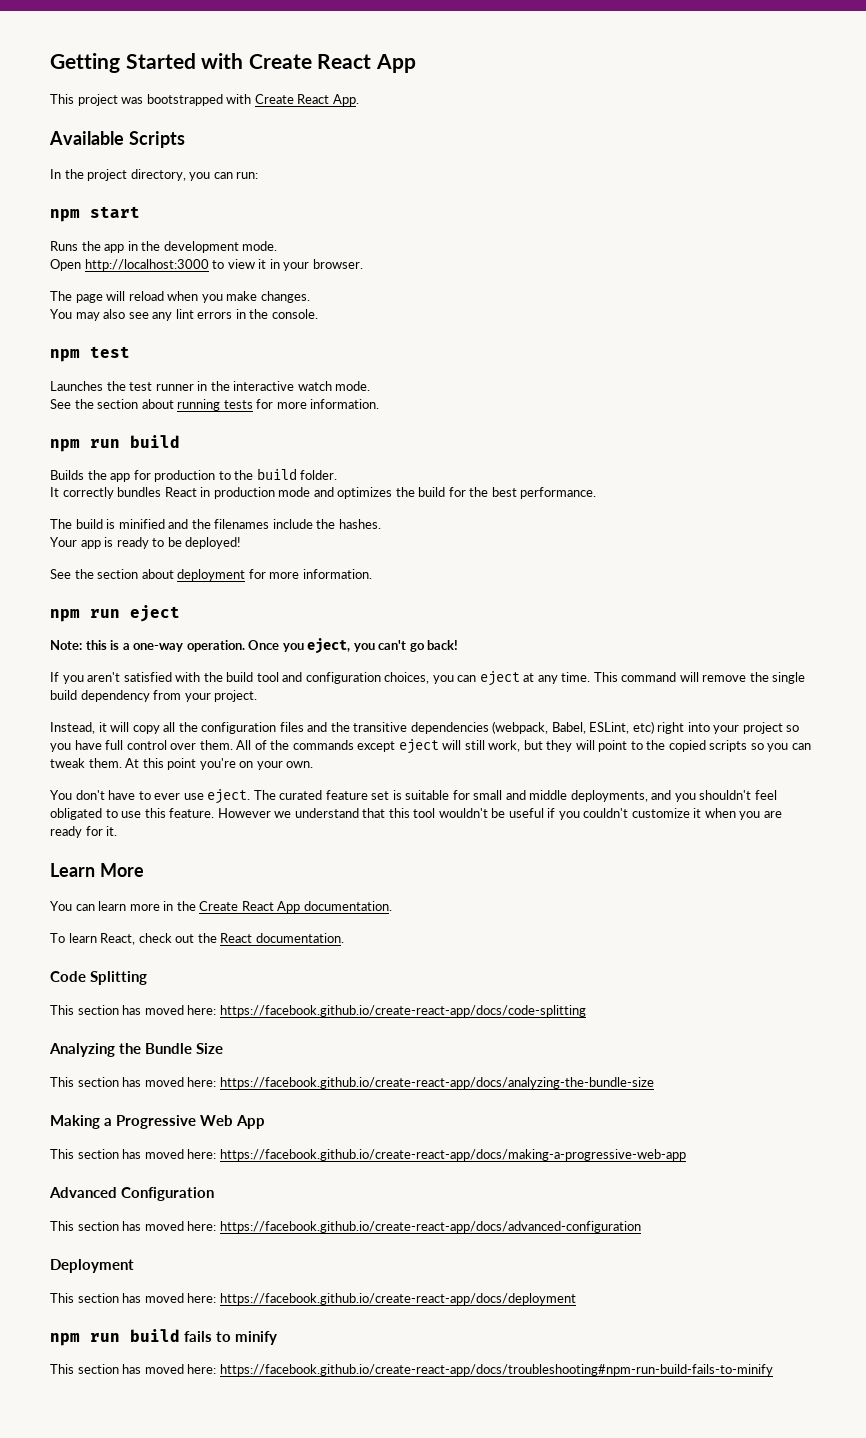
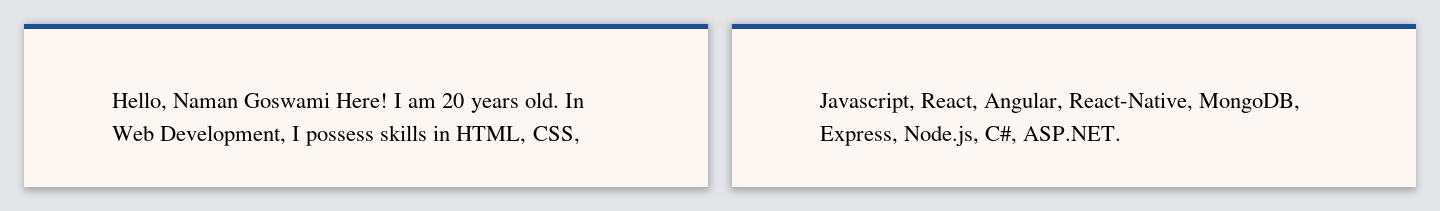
- Getting Started with Create React App
- This project was bootstrapped with Create React App.
- Available Scripts
- In the project directory, you can run:
- npm start
- Runs the app in the development mode.
- Open http://localhost:3000 to view it in your browser.
- The page will reload when you make changes.
- You may also see any lint errors in the console.
- npm test
- Launches the test runner in the interactive watch mode.
- See the section about running tests for more information.
- npm run build
- Builds the app for production to the build folder.
- It correctly bundles React in production mode and optimizes the build for the best performance.
- The build is minified and the filenames include the hashes.
- Your app is ready to be deployed!
- See the section about deployment for more information.
- npm run eject
- Note: this is a one-way operation. Once you eject, you can't go back!
- If you aren't satisfied with the build tool and configuration choices, you can eject at any time. This command will remove the single build dependency from your project.
- Instead, it will copy all the configuration files and the transitive dependencies (webpack, Babel, ESLint, etc) right into your project so you have full control over them. All of the commands except eject will still work, but they will point to the copied scripts so you can tweak them. At this point you're on your own.
- You don't have to ever use eject. The curated feature set is suitable for small and middle deployments, and you shouldn't feel obligated to use this feature. However we understand that this tool wouldn't be useful if you couldn't customize it when you are ready for it.
- Learn More
- You can learn more in the Create React App documentation.
- To learn React, check out the React documentation.
- Code Splitting
- This section has moved here: https://facebook.github.io/create-react-app/docs/code-splitting
- Analyzing the Bundle Size
- This section has moved here: https://facebook.github.io/create-react-app/docs/analyzing-the-bundle-size
- Making a Progressive Web App
- This section has moved here: https://facebook.github.io/create-react-app/docs/making-a-progressive-web-app
- Advanced Configuration
- This section has moved here: https://facebook.github.io/create-react-app/docs/advanced-configuration
- Deployment
- This section has moved here: https://facebook.github.io/create-react-app/docs/deployment
- npm run build fails to minify
- This section has moved here: https://facebook.github.io/create-react-app/docs/troubleshooting#npm-run-build-fails-to-minify
+ Hello, Naman Goswami Here! I am 20 years old. In Web Development, I possess skills in HTML, CSS, Javascript, React, Angular, React-Native, MongoDB, Express, Node.js, C#, ASP.NET.

